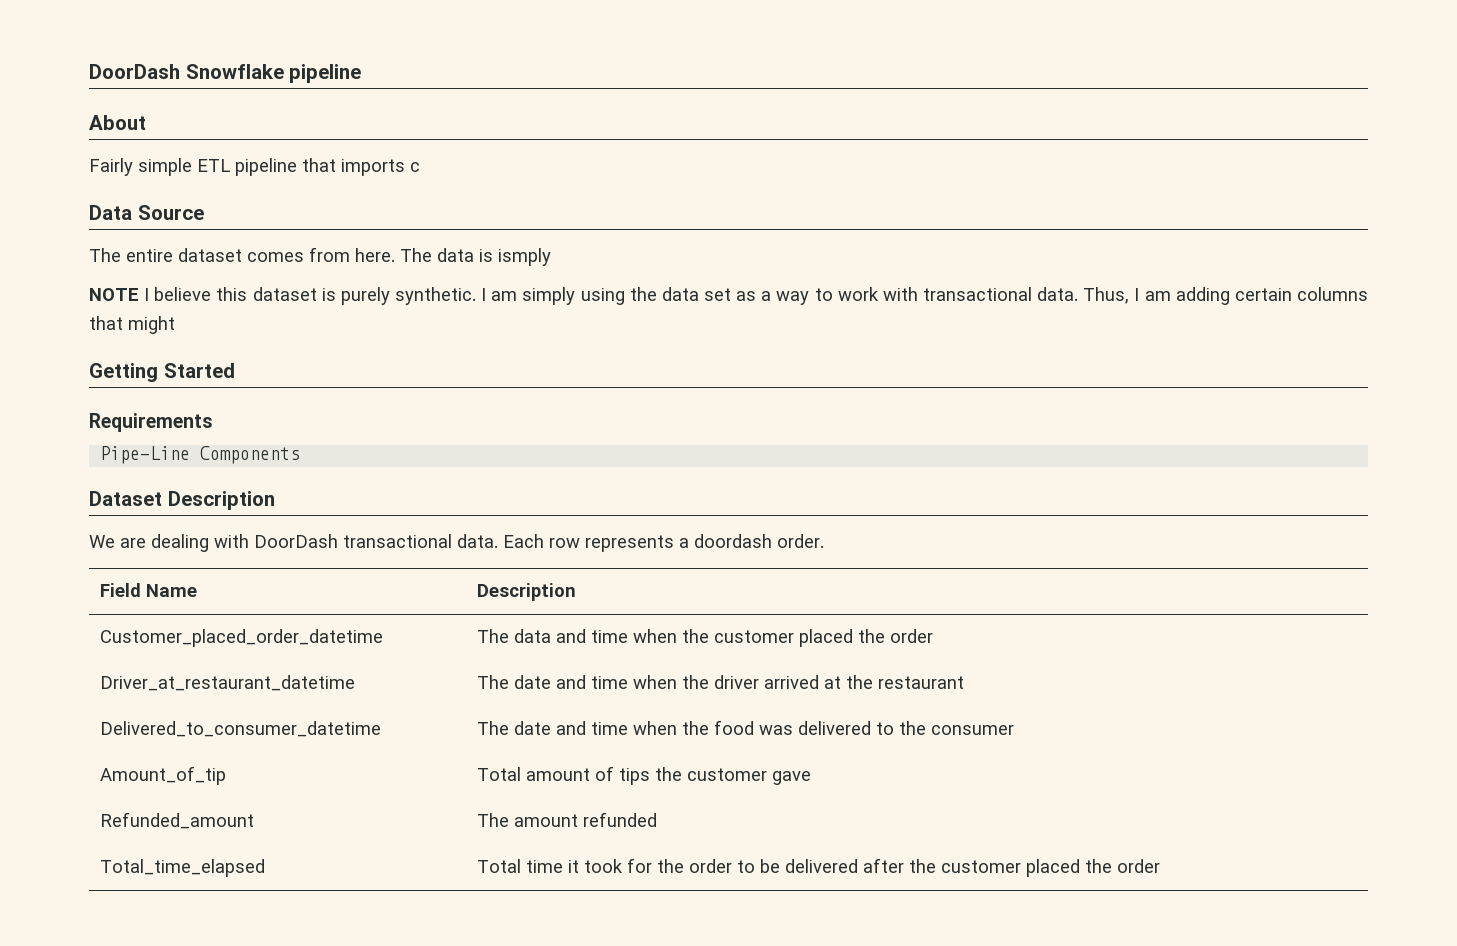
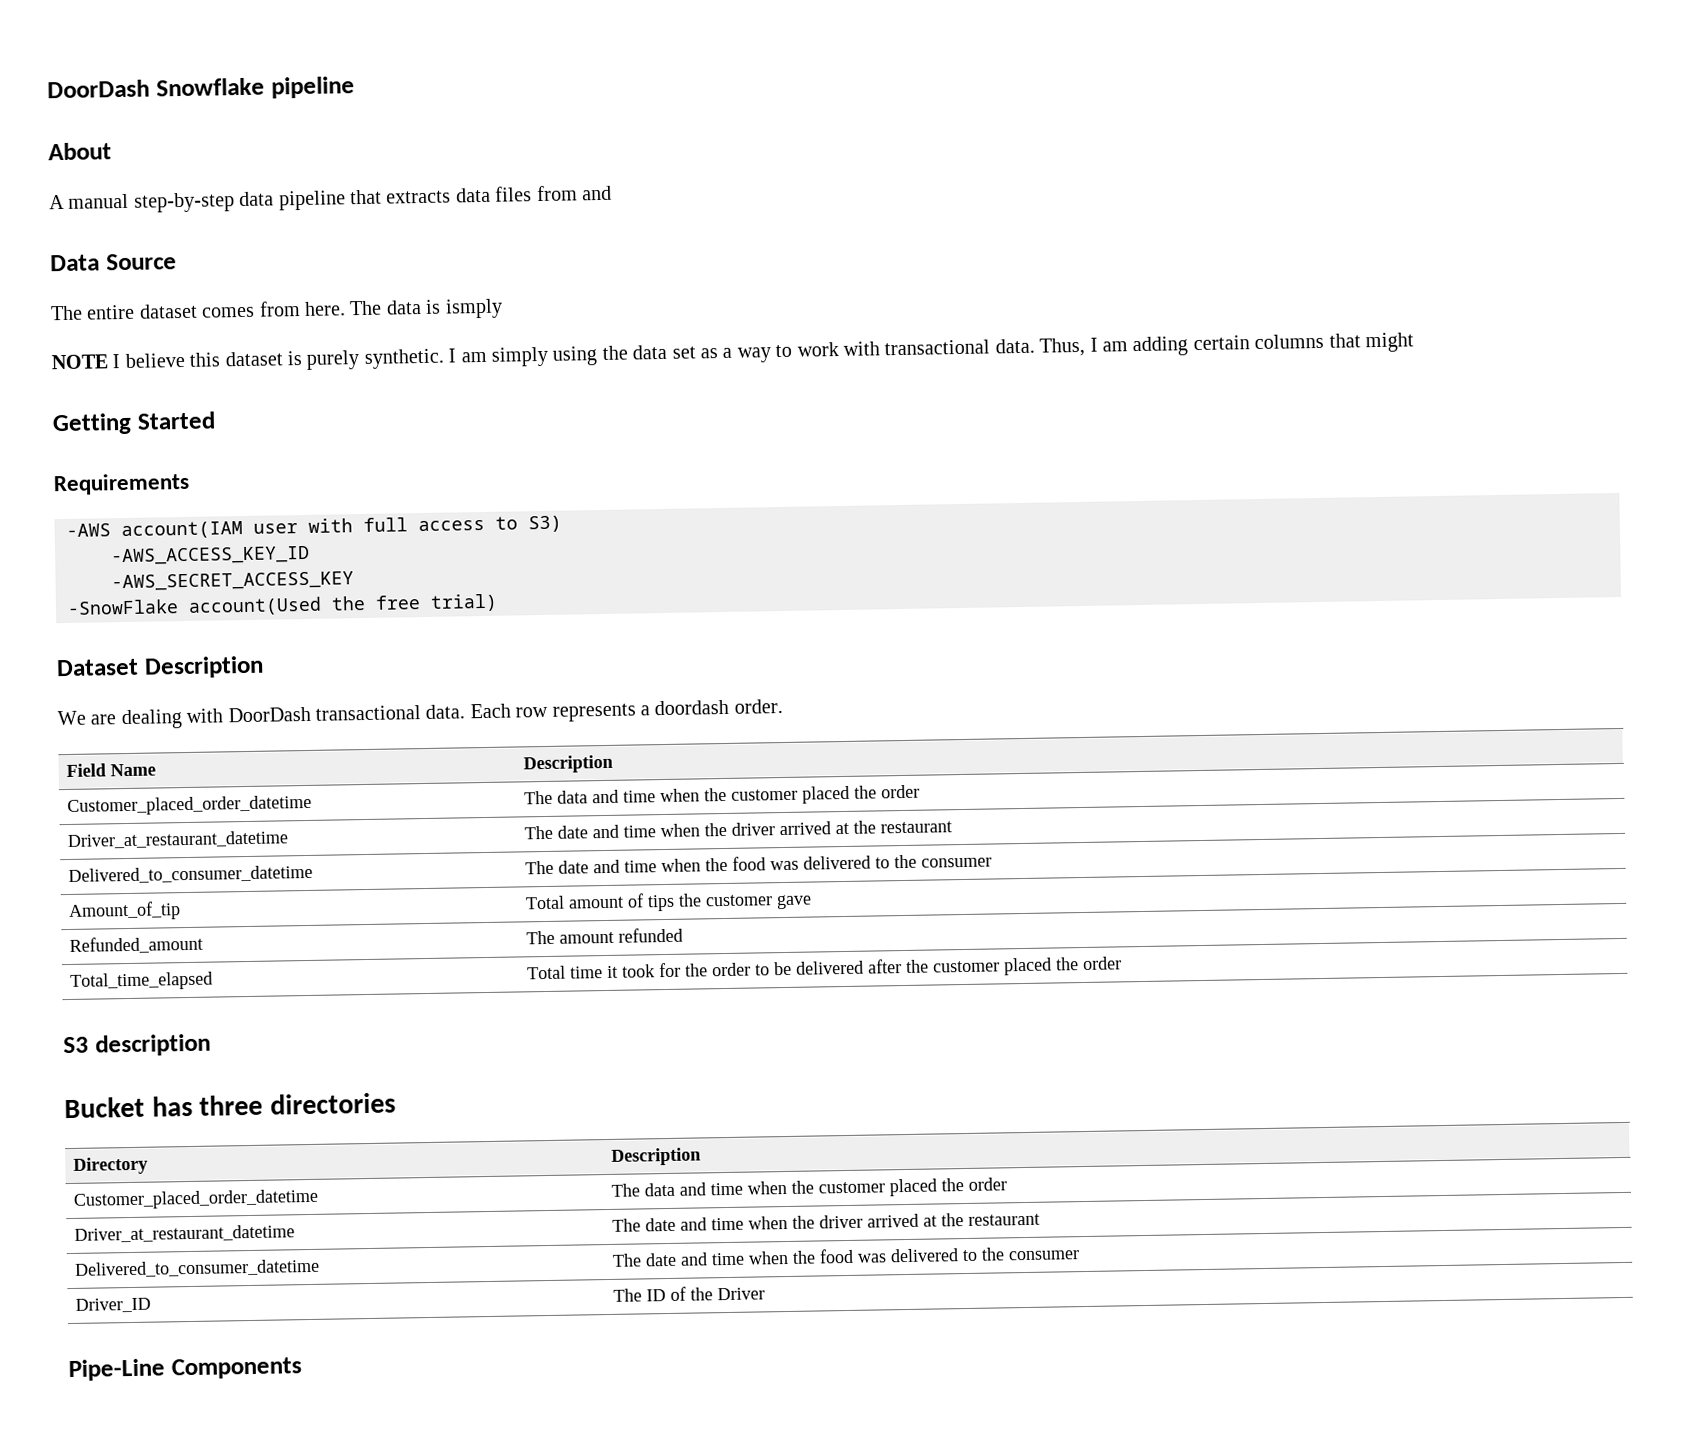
- Fairly simple ETL pipeline that imports c
+ A manual step-by-step data pipeline that extracts data files from and
- Pipe-Line Components
+ -AWS account(IAM user with full access to S3)
+ -AWS_ACCESS_KEY_ID
+ -AWS_SECRET_ACCESS_KEY
+ -SnowFlake account(Used the free trial)
+ S3 description
+ Bucket has three directories
+ Directory | Description
+ Customer_placed_order_datetime | The data and time when the customer placed the order
+ Driver_at_restaurant_datetime | The date and time when the driver arrived at the restaurant
+ Delivered_to_consumer_datetime | The date and time when the food was delivered to the consumer
+ Driver_ID | The ID of the Driver
+ Pipe-Line Components

